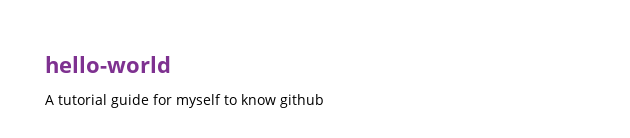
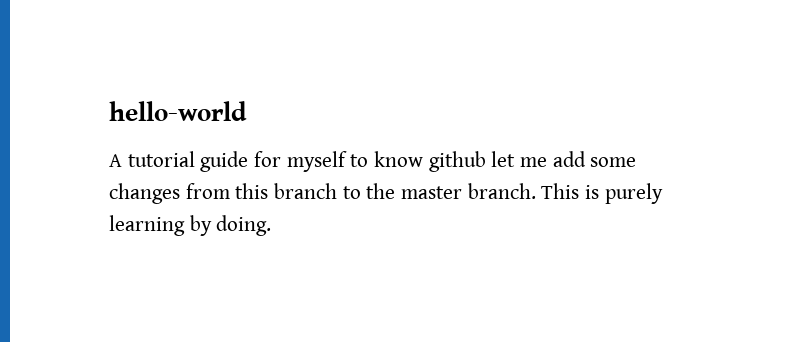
- A tutorial guide for myself to know github
+ A tutorial guide for myself to know github let me add some changes from this branch to the master branch. This is purely learning by doing.

